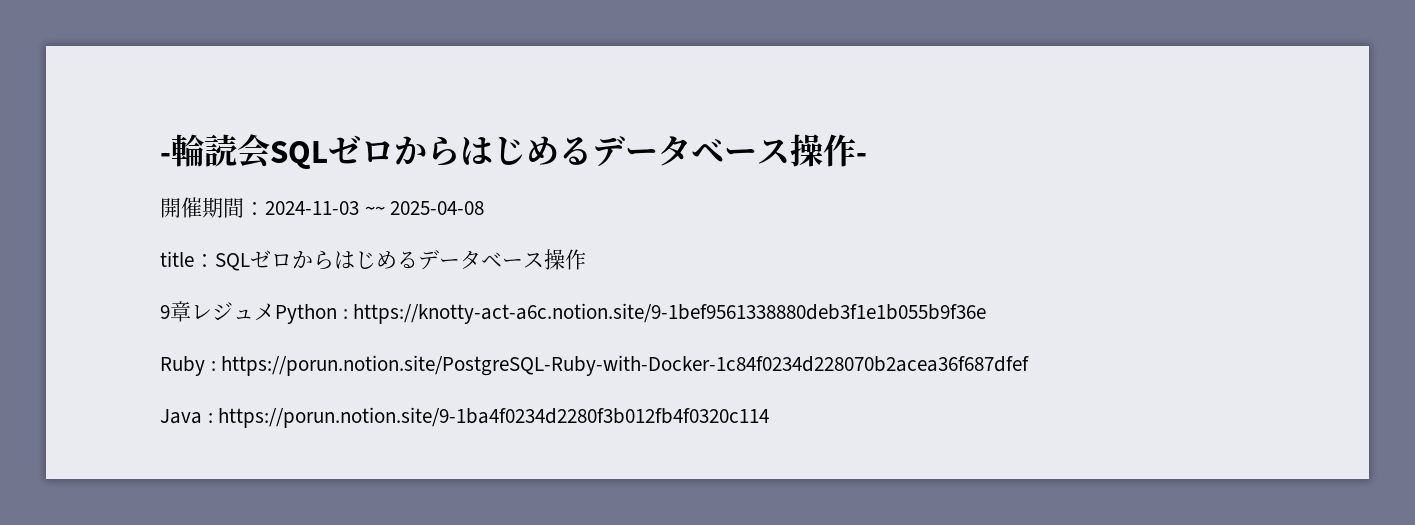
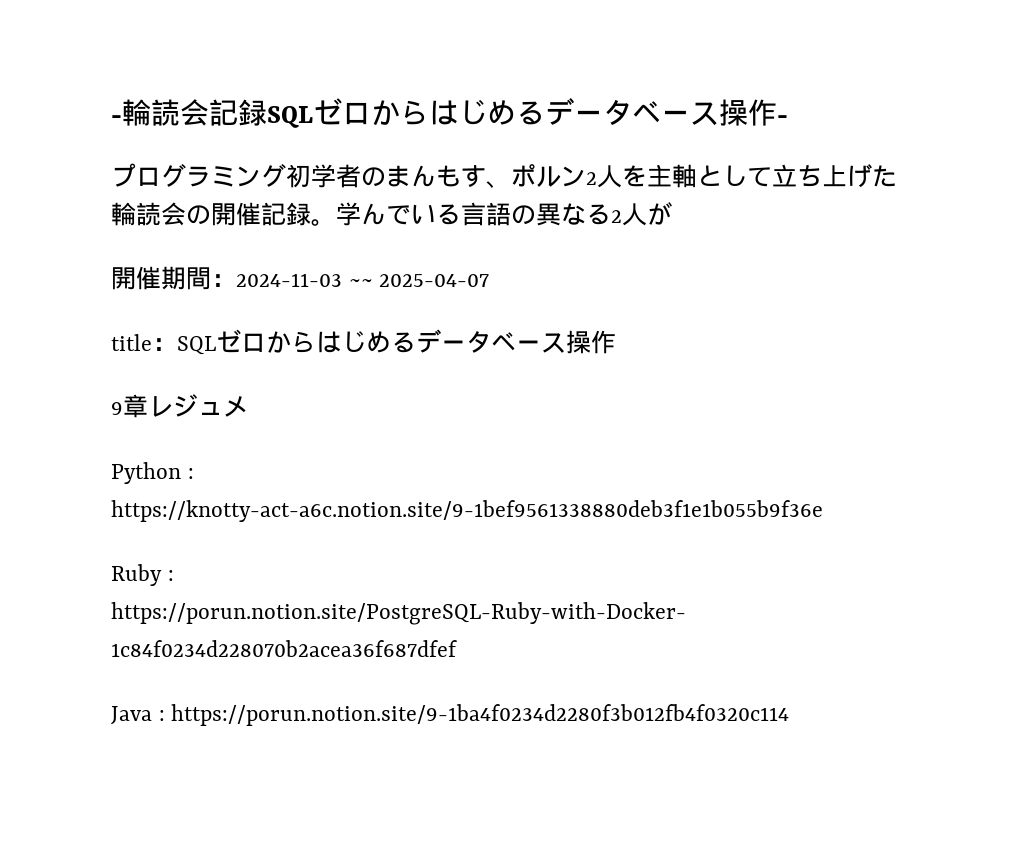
- -輪読会SQLゼロからはじめるデータベース操作-
+ -輪読会記録SQLゼロからはじめるデータベース操作-
+ プログラミング初学者のまんもす、ポルン2人を主軸として立ち上げた輪読会の開催記録。学んでいる言語の異なる2人が
- 開催期間：2024-11-03 ~~ 2025-04-08
+ 開催期間：2024-11-03 ~~ 2025-04-07
- 9章レジュメPython : https://knotty-act-a6c.notion.site/9-1bef9561338880deb3f1e1b055b9f36e
+ 9章レジュメ
+ Python : https://knotty-act-a6c.notion.site/9-1bef9561338880deb3f1e1b055b9f36e

